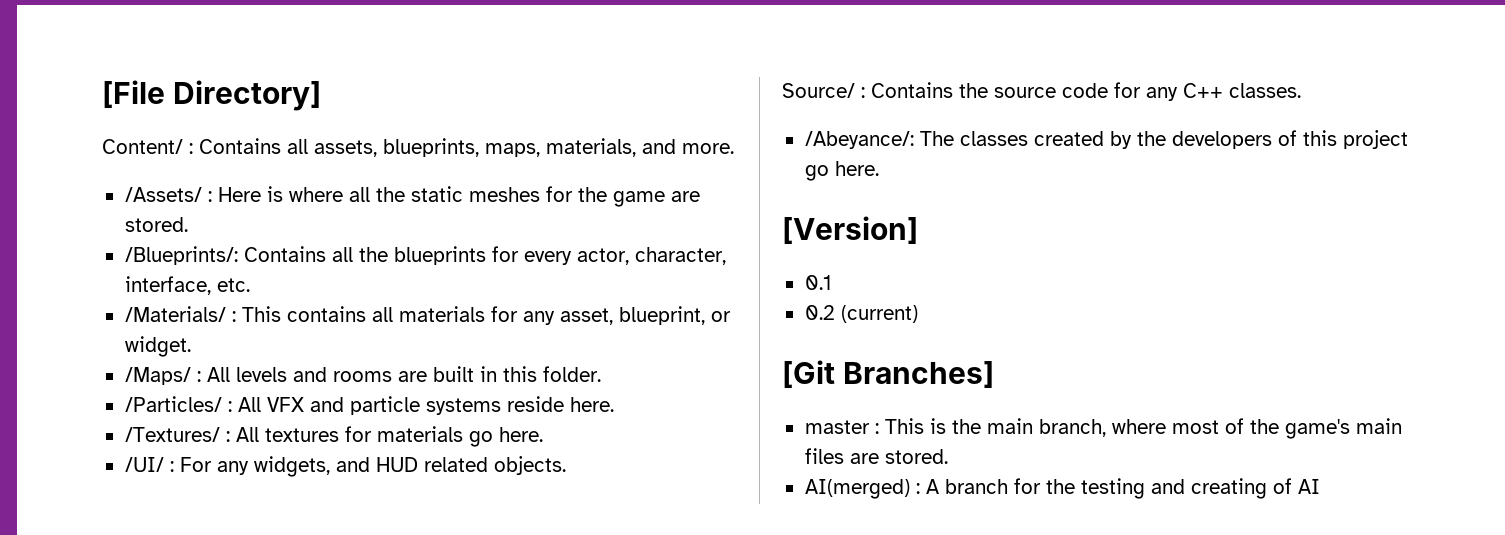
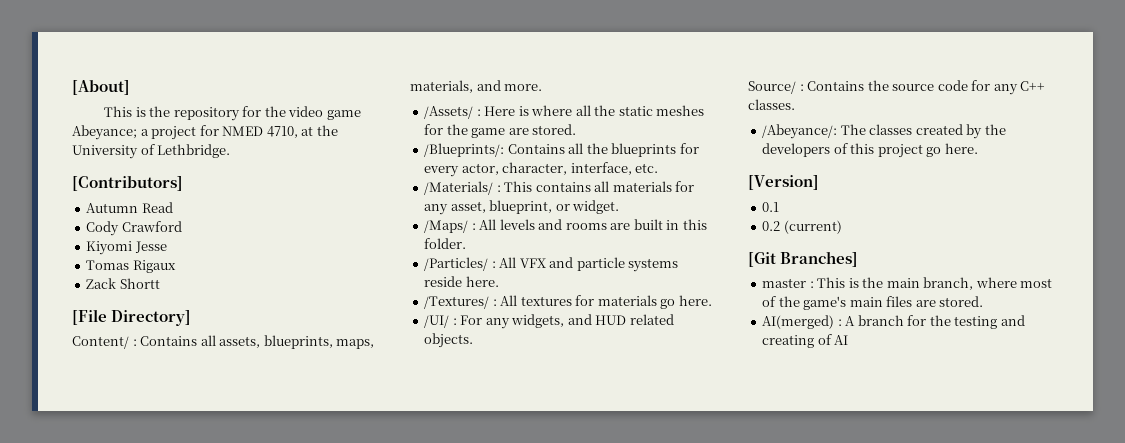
+ [About]
+ This is the repository for the video game Abeyance; a project for NMED 4710, at the University of Lethbridge.
+ [Contributors]
+ Autumn Read
+ Cody Crawford
+ Kiyomi Jesse
+ Tomas Rigaux
+ Zack Shortt

